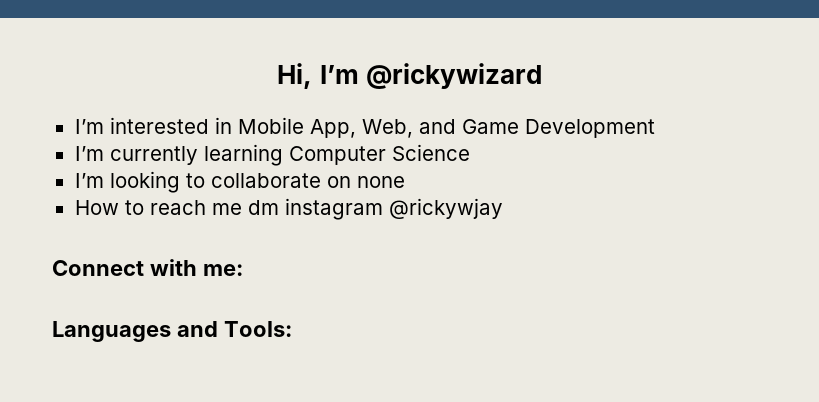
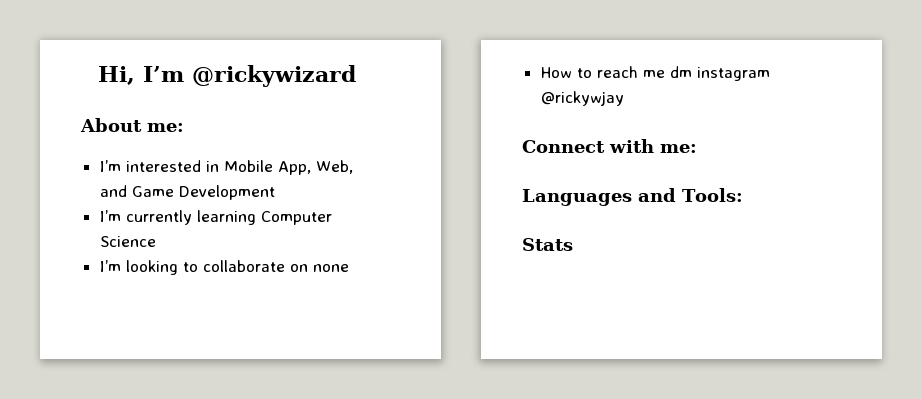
+ About me:
+ Stats

